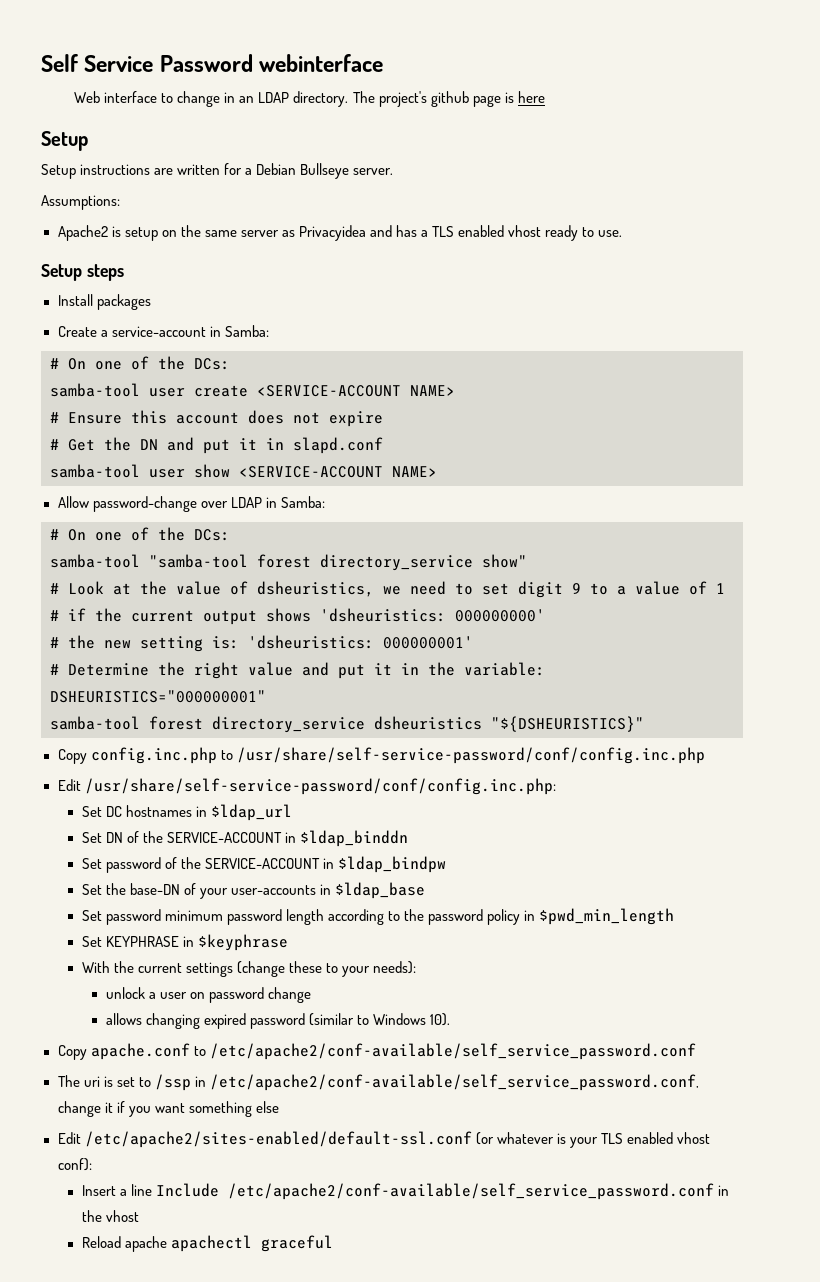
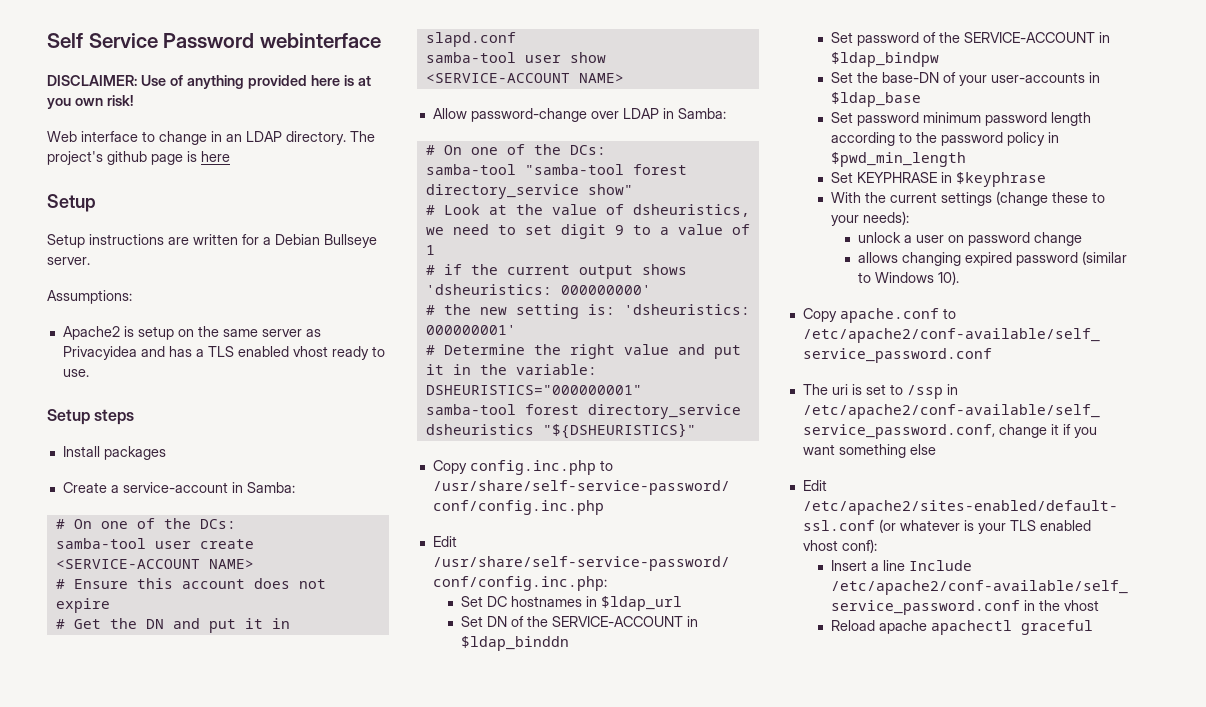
+ DISCLAIMER: Use of anything provided here is at you own risk!

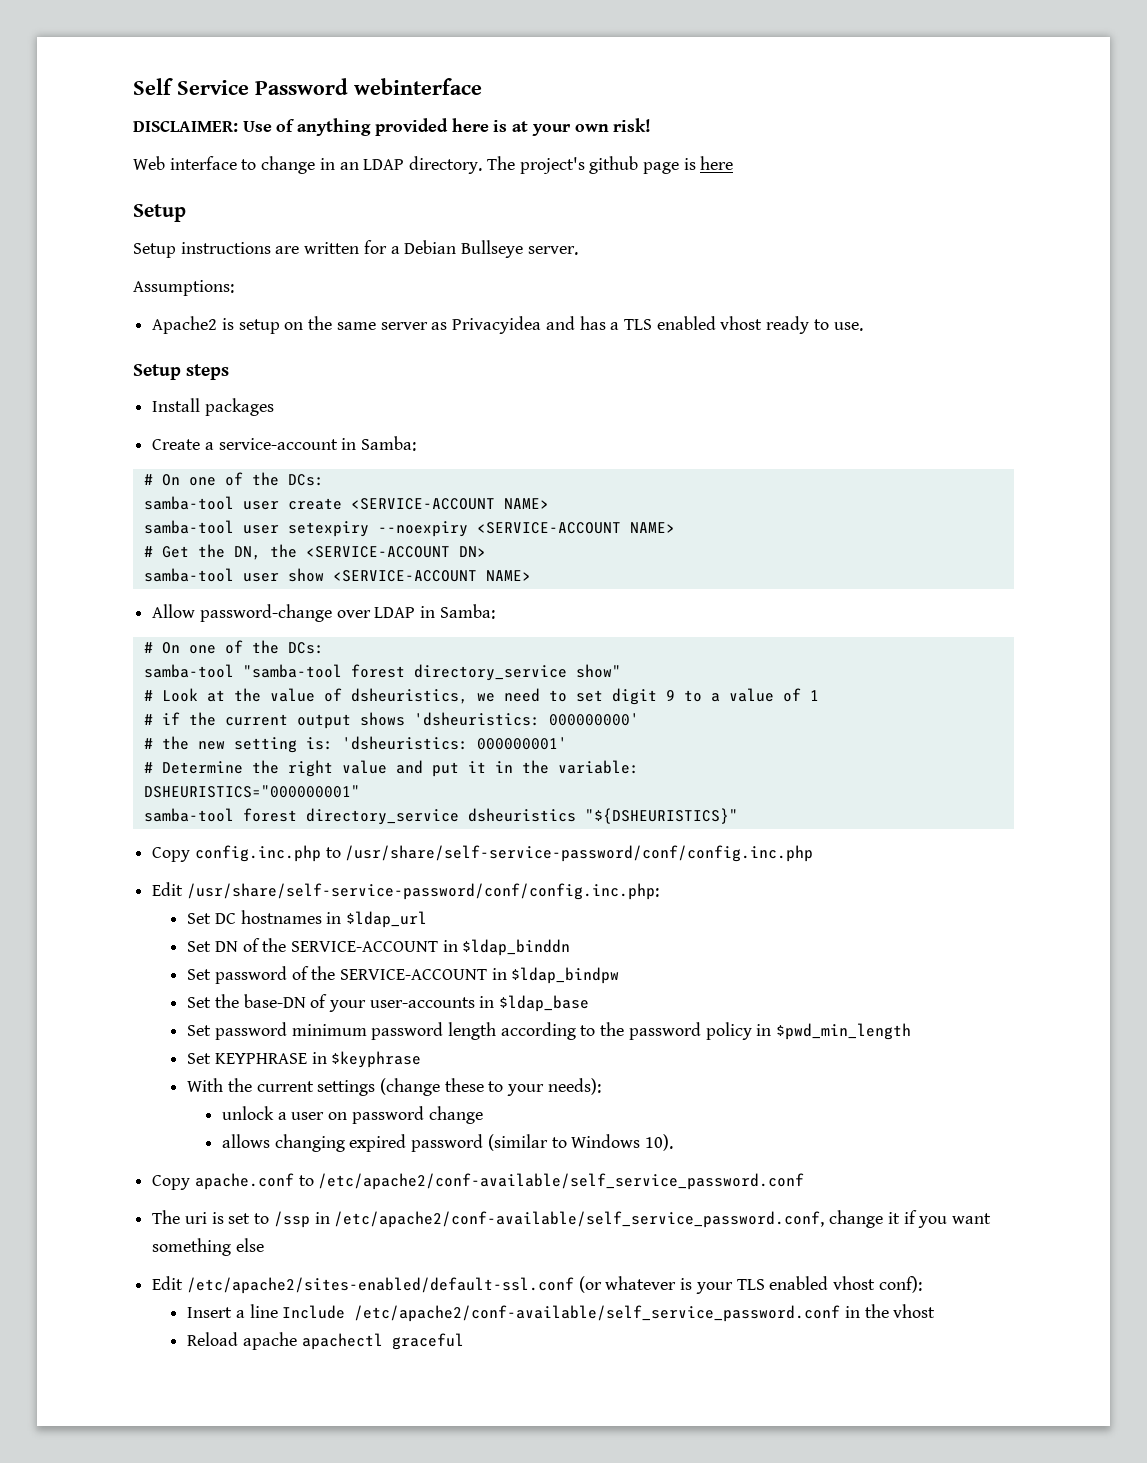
- DISCLAIMER: Use of anything provided here is at you own risk!
+ DISCLAIMER: Use of anything provided here is at your own risk!
- # Ensure this account does not expire
- # Get the DN and put it in slapd.conf
+ samba-tool user setexpiry --noexpiry <SERVICE-ACCOUNT NAME>
+ # Get the DN, the <SERVICE-ACCOUNT DN>

